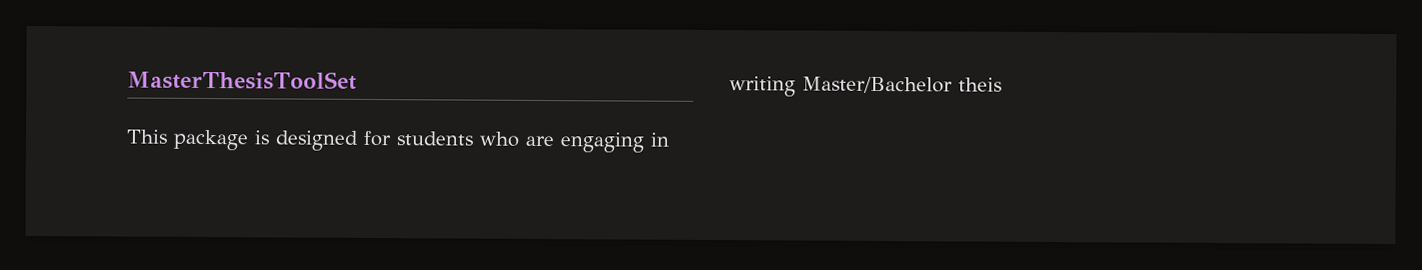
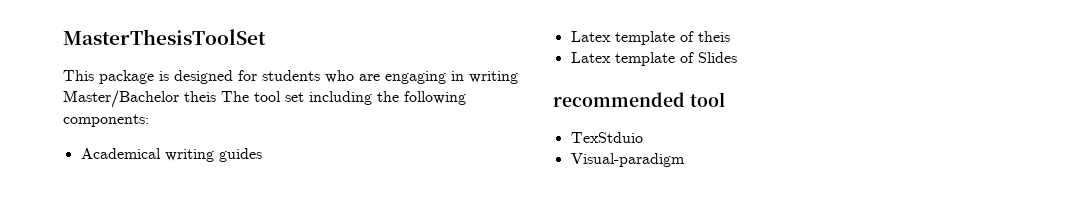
- This package is designed for students who are engaging in writing Master/Bachelor theis
+ This package is designed for students who are engaging in writing Master/Bachelor theis The tool set including the following components:
+ Academical writing guides
+ Latex template of theis
+ Latex template of Slides
+ recommended tool
+ TexStduio
+ Visual-paradigm

